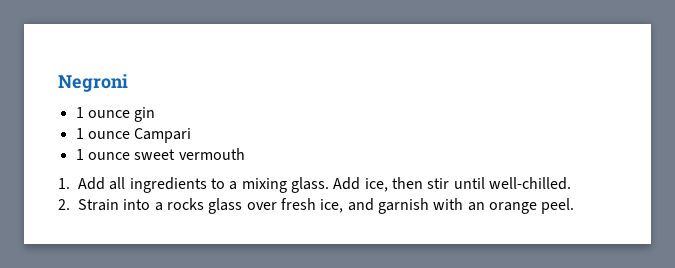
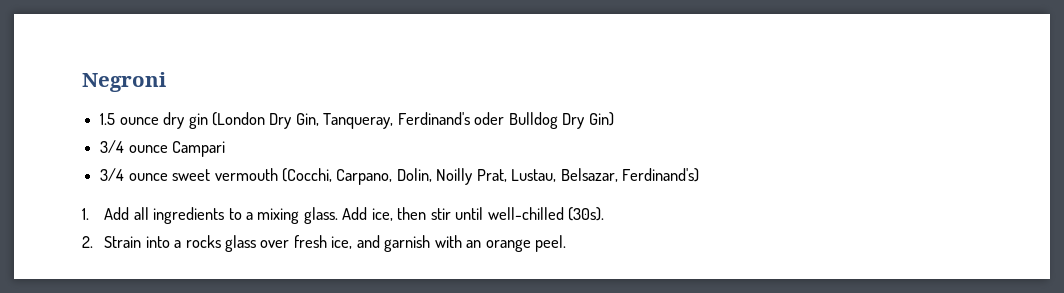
- 1 ounce gin
- 1 ounce Campari
+ 1.5 ounce dry gin (London Dry Gin, Tanqueray, Ferdinand's oder Bulldog Dry Gin)
+ 3/4 ounce Campari
- 1 ounce sweet vermouth
+ 3/4 ounce sweet vermouth (Cocchi, Carpano, Dolin, Noilly Prat, Lustau, Belsazar, Ferdinand's)
- Add ice, then stir until well-chilled.
+ Add ice, then stir until well-chilled (30s).

